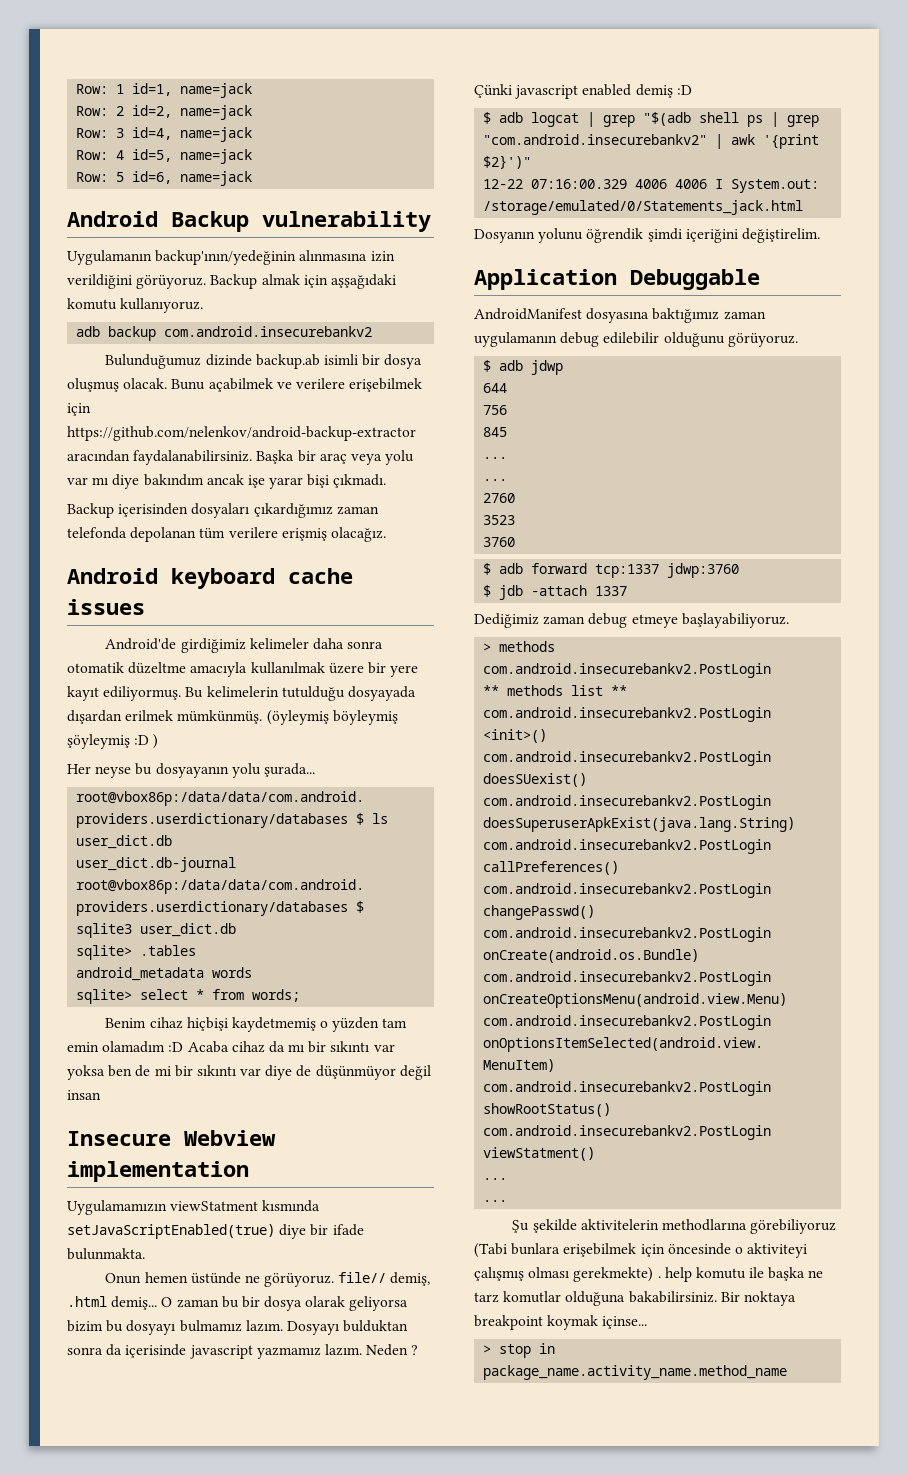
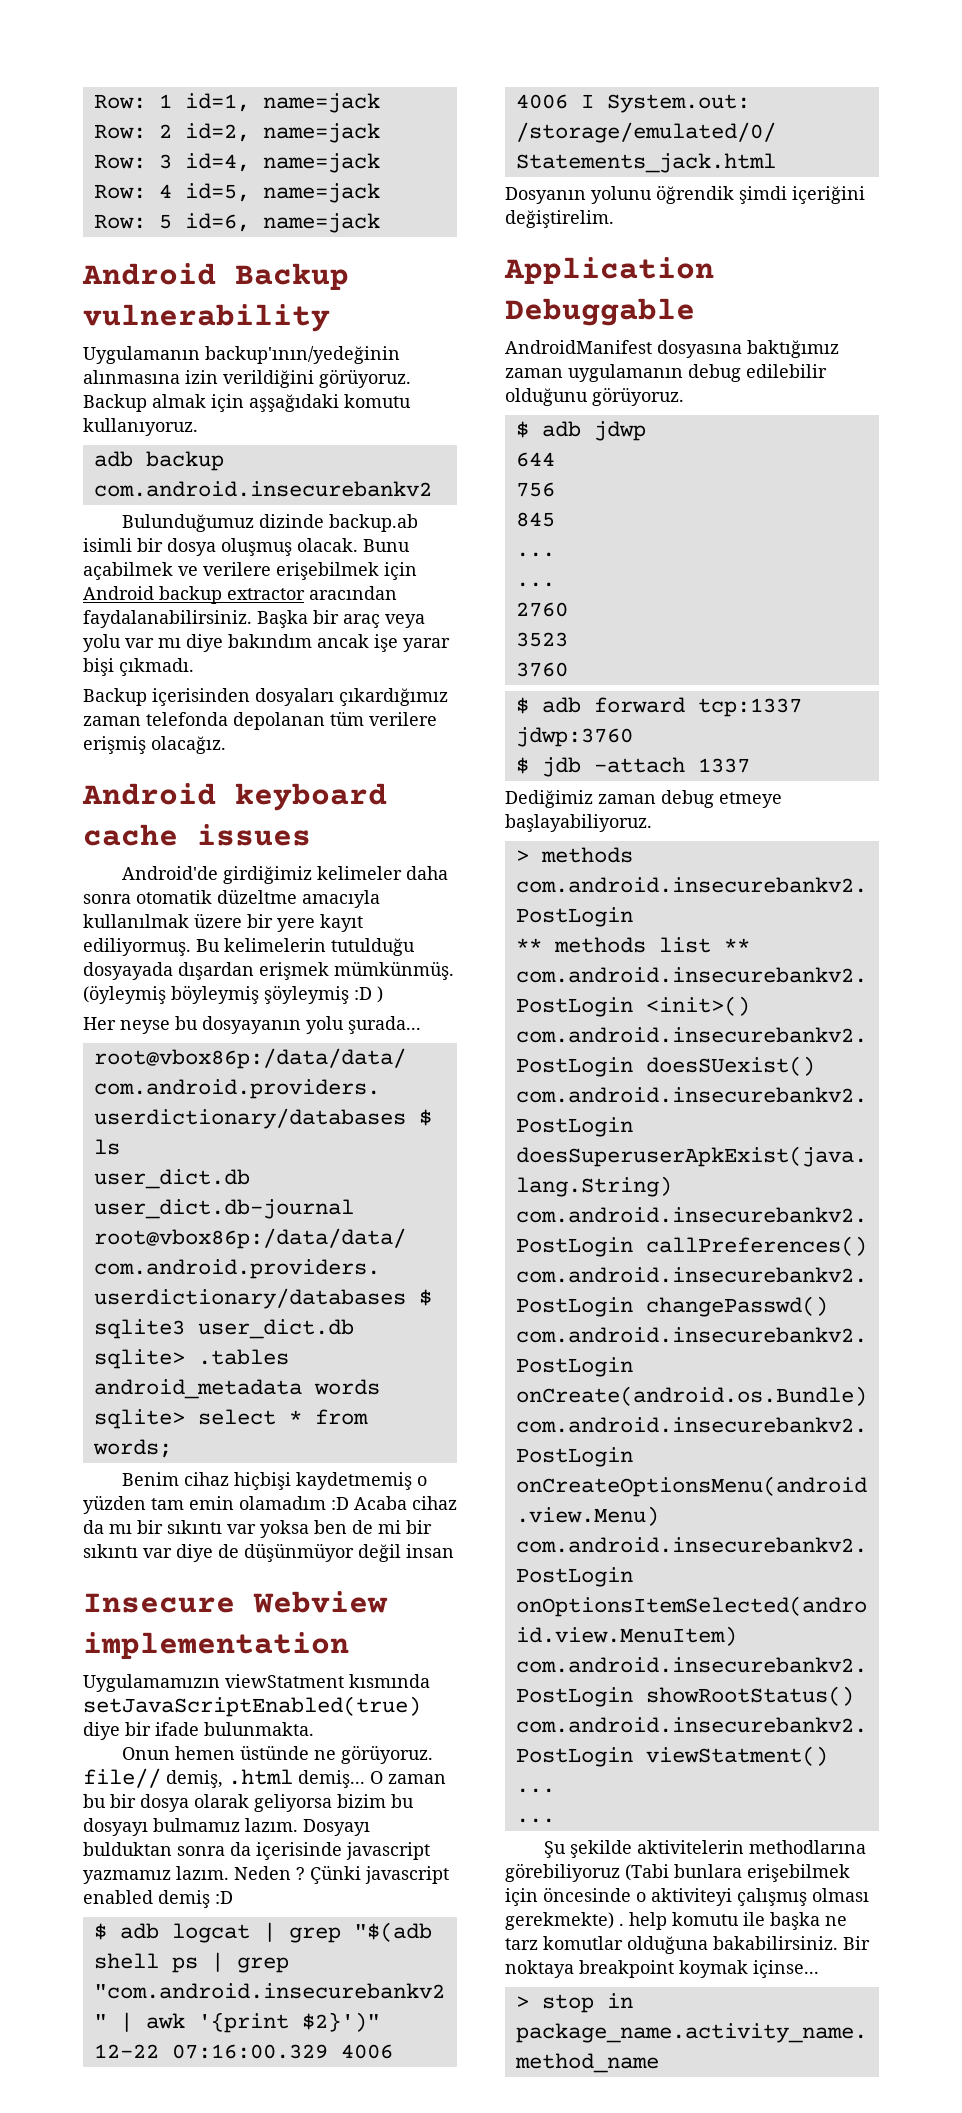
- Bunu açabilmek ve verilere erişebilmek için https://github.com/nelenkov/android-backup-extractor aracından faydalanabilirsiniz.
+ Bunu açabilmek ve verilere erişebilmek için Android backup extractor aracından faydalanabilirsiniz.
- Bu kelimelerin tutulduğu dosyayada dışardan erilmek mümkünmüş.
+ Bu kelimelerin tutulduğu dosyayada dışardan erişmek mümkünmüş.

